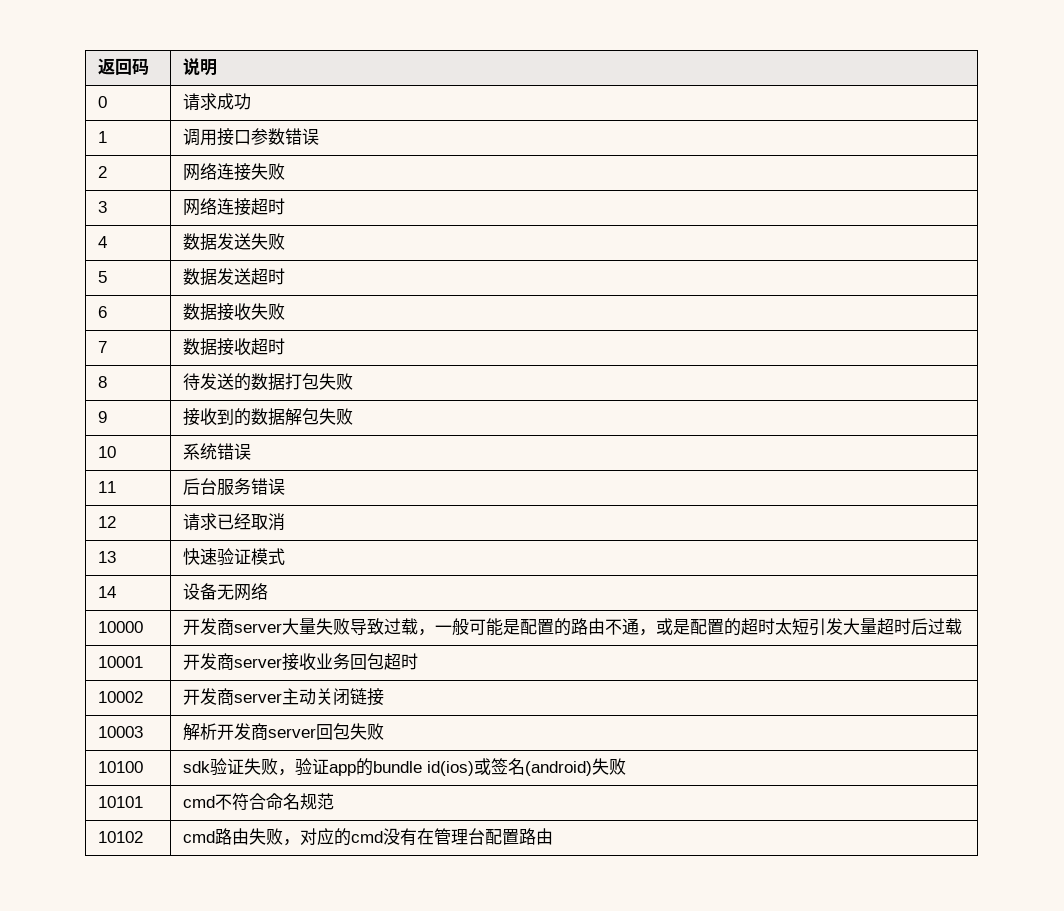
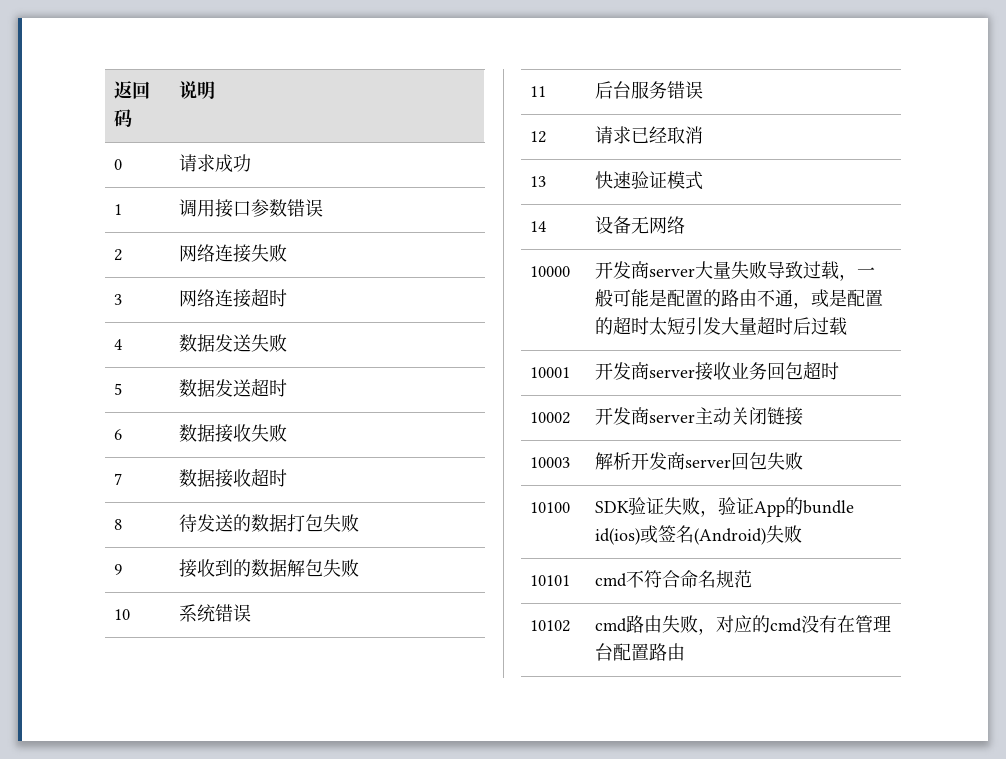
- 10100 | sdk验证失败，验证app的bundle id(ios)或签名(android)失败
+ 10100 | SDK验证失败，验证App的bundle id(ios)或签名(Android)失败

